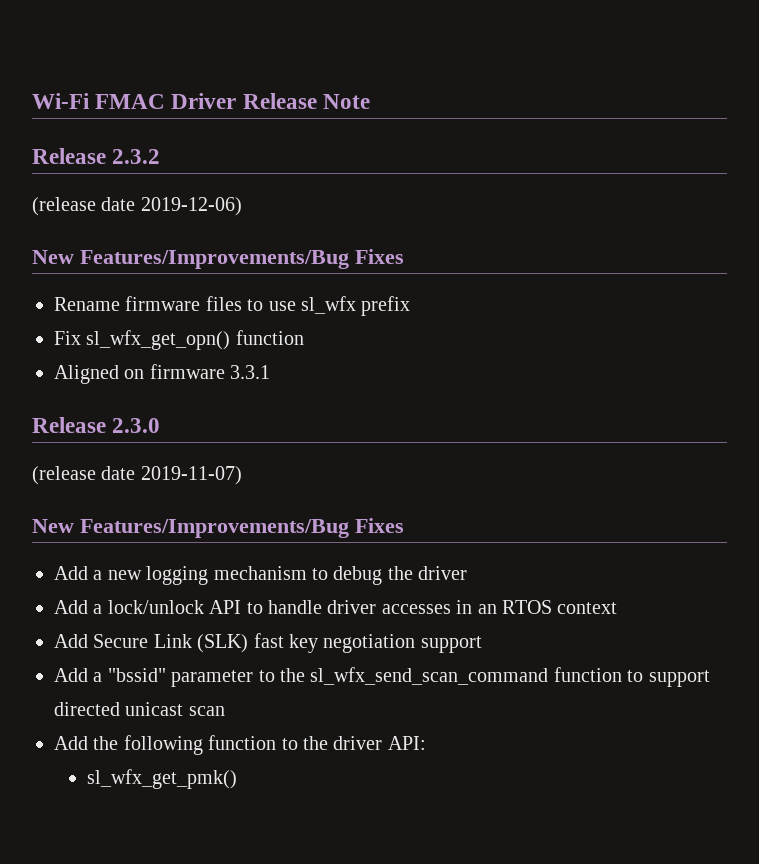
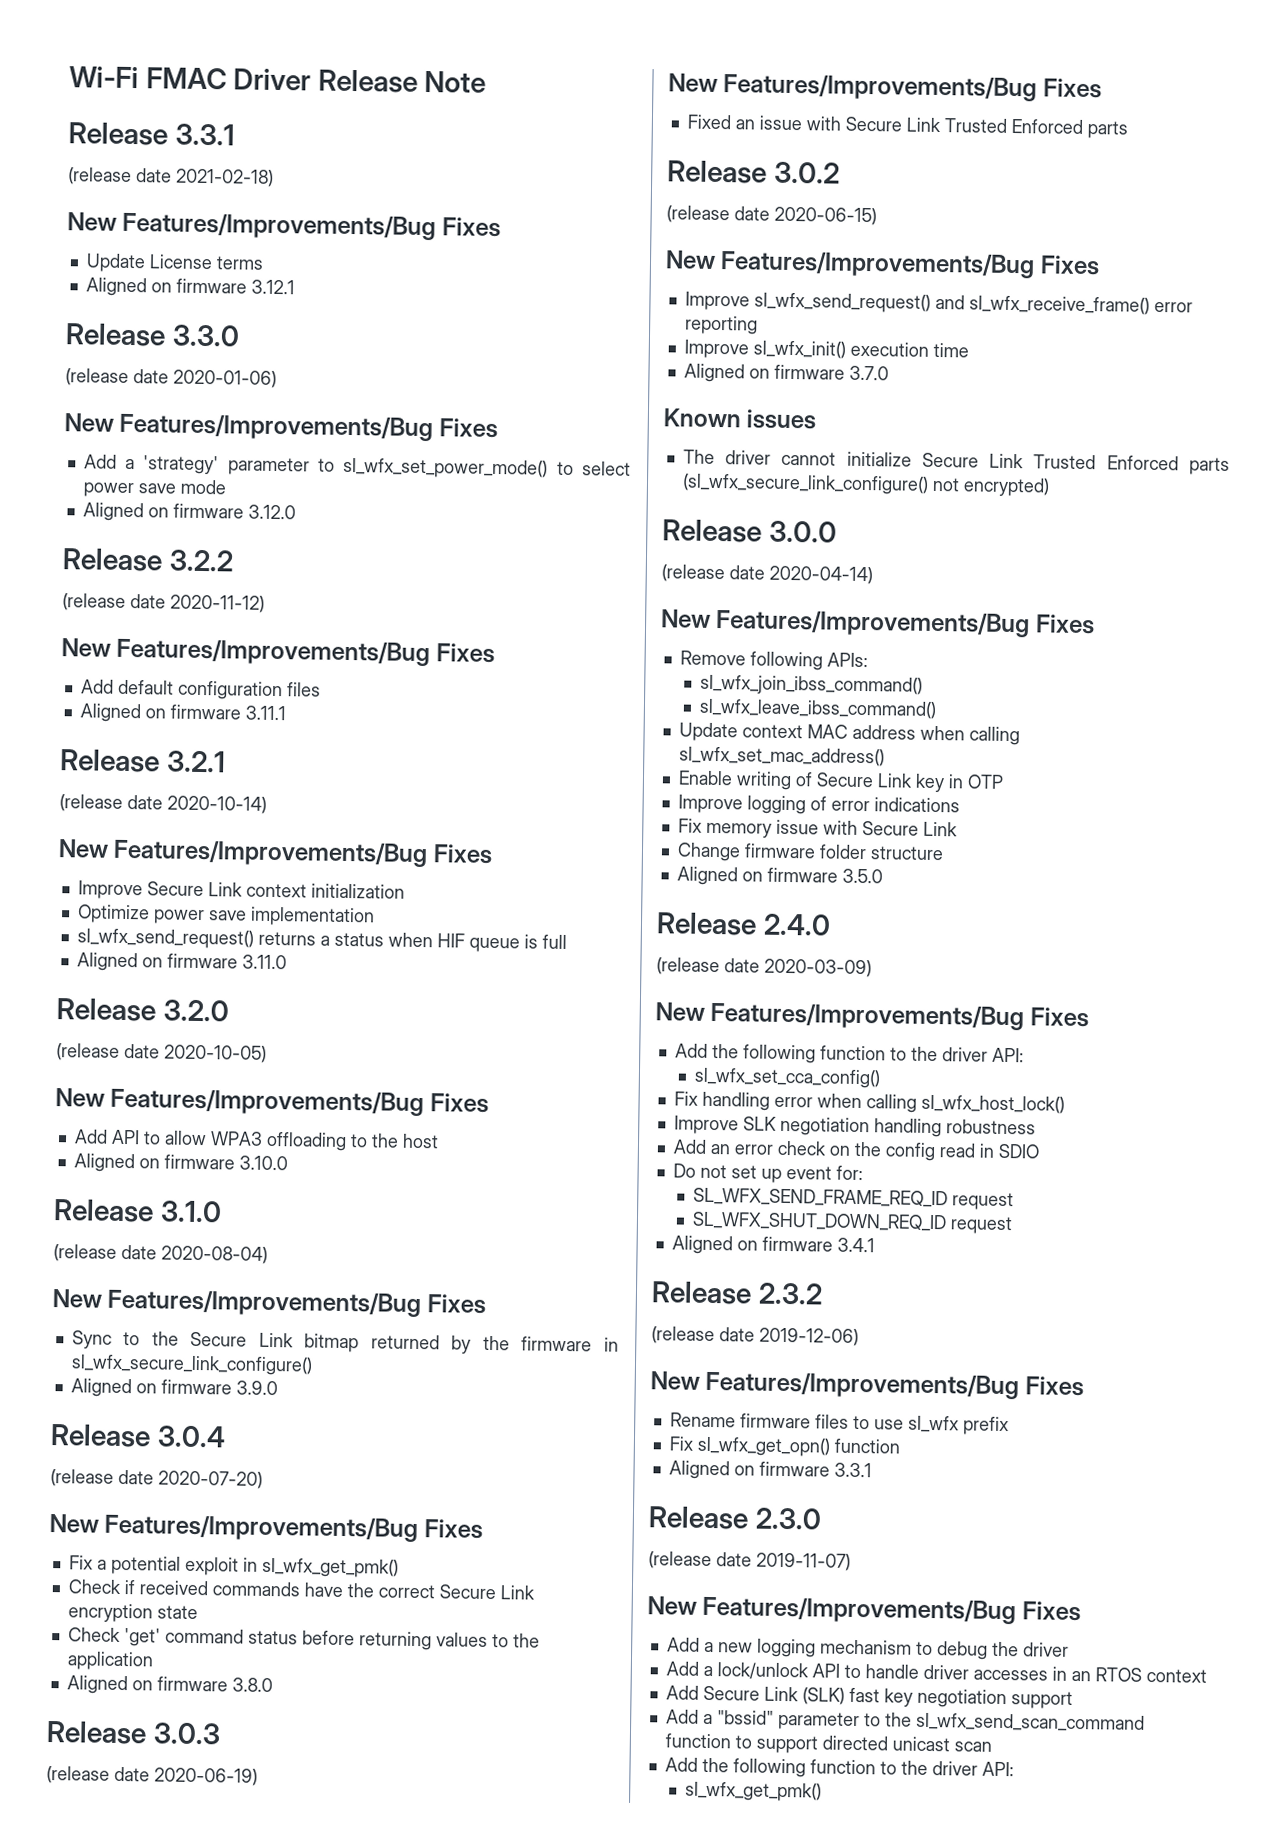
+ Release 3.3.1
+ (release date 2021-02-18)
+ New Features/Improvements/Bug Fixes
+ Update License terms
+ Aligned on firmware 3.12.1
+ Release 3.3.0
+ (release date 2020-01-06)
+ New Features/Improvements/Bug Fixes
+ Add a 'strategy' parameter to sl_wfx_set_power_mode() to select power save mode
+ Aligned on firmware 3.12.0
+ Release 3.2.2
+ (release date 2020-11-12)
+ New Features/Improvements/Bug Fixes
+ Add default configuration files
+ Aligned on firmware 3.11.1
+ Release 3.2.1
+ (release date 2020-10-14)
+ New Features/Improvements/Bug Fixes
+ Improve Secure Link context initialization
+ Optimize power save implementation
+ sl_wfx_send_request() returns a status when HIF queue is full
+ Aligned on firmware 3.11.0
+ Release 3.2.0
+ (release date 2020-10-05)
+ New Features/Improvements/Bug Fixes
+ Add API to allow WPA3 offloading to the host
+ Aligned on firmware 3.10.0
+ Release 3.1.0
+ (release date 2020-08-04)
+ New Features/Improvements/Bug Fixes
+ Sync to the Secure Link bitmap returned by the firmware in sl_wfx_secure_link_configure()
+ Aligned on firmware 3.9.0
+ Release 3.0.4
+ (release date 2020-07-20)
+ New Features/Improvements/Bug Fixes
+ Fix a potential exploit in sl_wfx_get_pmk()
+ Check if received commands have the correct Secure Link encryption state
+ Check 'get' command status before returning values to the application
+ Aligned on firmware 3.8.0
+ Release 3.0.3
+ (release date 2020-06-19)
+ New Features/Improvements/Bug Fixes
+ Fixed an issue with Secure Link Trusted Enforced parts
+ Release 3.0.2
+ (release date 2020-06-15)
+ New Features/Improvements/Bug Fixes
+ Improve sl_wfx_send_request() and sl_wfx_receive_frame() error reporting
+ Improve sl_wfx_init() execution time
+ Aligned on firmware 3.7.0
+ Known issues
+ The driver cannot initialize Secure Link Trusted Enforced parts (sl_wfx_secure_link_configure() not encrypted)
+ Release 3.0.0
+ (release date 2020-04-14)
+ New Features/Improvements/Bug Fixes
+ Remove following APIs:
+ sl_wfx_join_ibss_command()
+ sl_wfx_leave_ibss_command()
+ Update context MAC address when calling sl_wfx_set_mac_address()
+ Enable writing of Secure Link key in OTP
+ Improve logging of error indications
+ Fix memory issue with Secure Link
+ Change firmware folder structure
+ Aligned on firmware 3.5.0
+ Release 2.4.0
+ (release date 2020-03-09)
+ New Features/Improvements/Bug Fixes
+ Add the following function to the driver API:
+ sl_wfx_set_cca_config()
+ Fix handling error when calling sl_wfx_host_lock()
+ Improve SLK negotiation handling robustness
+ Add an error check on the config read in SDIO
+ Do not set up event for:
+ SL_WFX_SEND_FRAME_REQ_ID request
+ SL_WFX_SHUT_DOWN_REQ_ID request
+ Aligned on firmware 3.4.1

